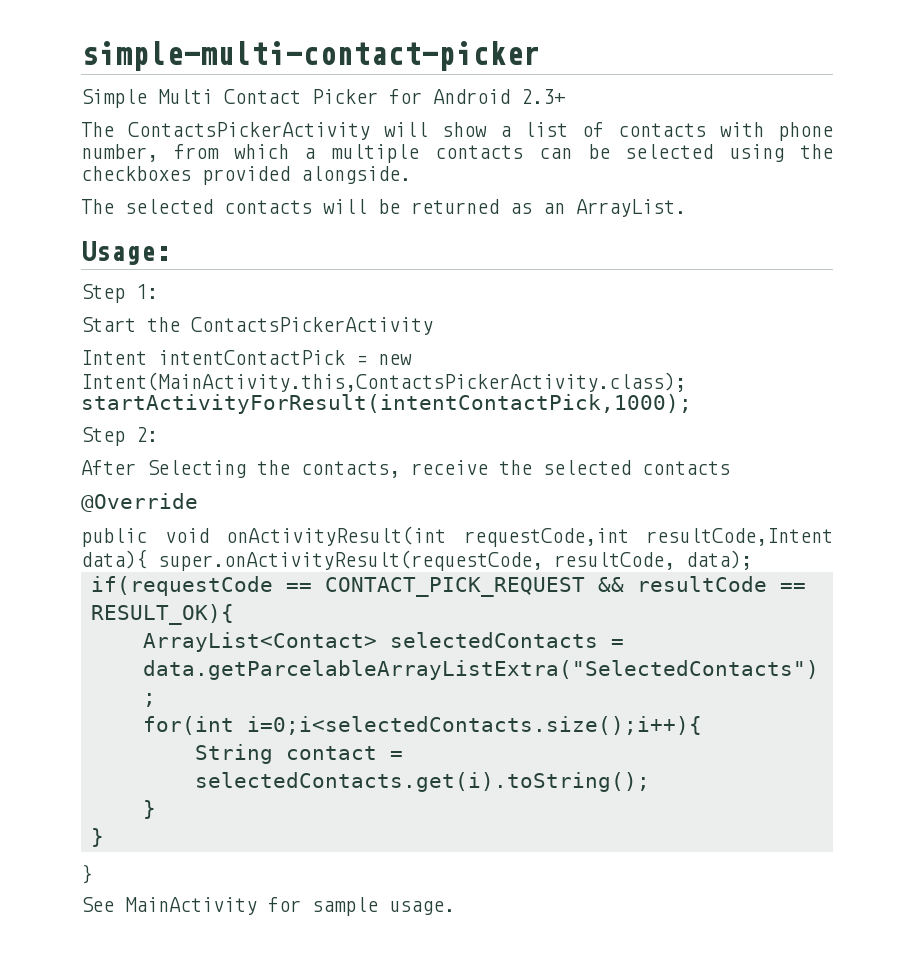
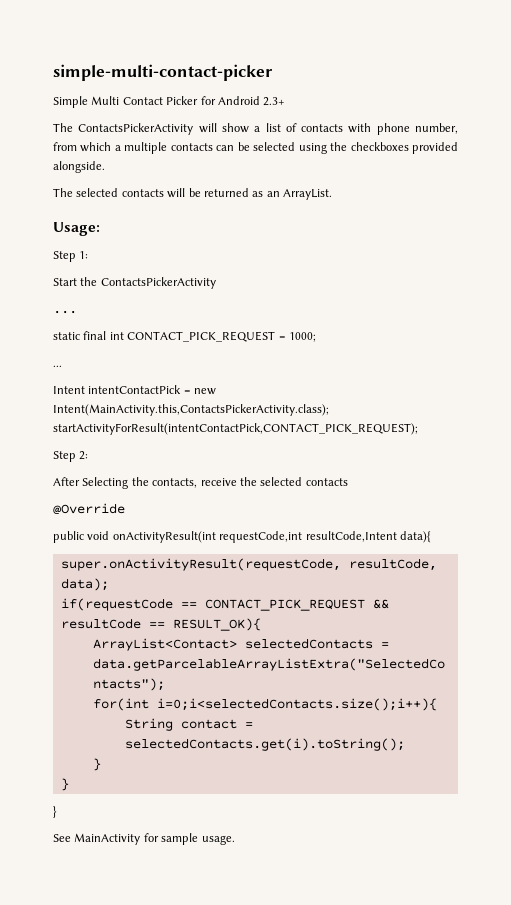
  Start the ContactsPickerActivity
+ ...
+ static final int CONTACT_PICK_REQUEST = 1000;
+ ...
- Intent intentContactPick = new Intent(MainActivity.this,ContactsPickerActivity.class); startActivityForResult(intentContactPick,1000);
+ Intent intentContactPick = new Intent(MainActivity.this,ContactsPickerActivity.class); startActivityForResult(intentContactPick,CONTACT_PICK_REQUEST);
- public void onActivityResult(int requestCode,int resultCode,Intent data){ super.onActivityResult(requestCode, resultCode, data);
+ public void onActivityResult(int requestCode,int resultCode,Intent data){
+ super.onActivityResult(requestCode, resultCode, data);

